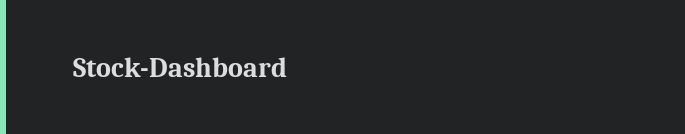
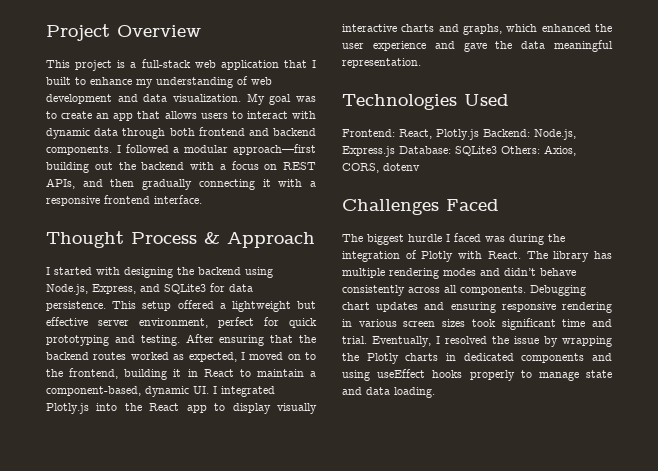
- Stock-Dashboard
+ Project Overview
+ This project is a full-stack web application that I built to enhance my understanding of web development and data visualization. My goal was to create an app that allows users to interact with dynamic data through both frontend and backend components. I followed a modular approach—first building out the backend with a focus on REST APIs, and then gradually connecting it with a responsive frontend interface.
+ Thought Process & Approach
+ I started with designing the backend using Node.js, Express, and SQLite3 for data persistence. This setup offered a lightweight but effective server environment, perfect for quick prototyping and testing. After ensuring that the backend routes worked as expected, I moved on to the frontend, building it in React to maintain a component-based, dynamic UI. I integrated Plotly.js into the React app to display visually interactive charts and graphs, which enhanced the user experience and gave the data meaningful representation.
+ Technologies Used
+ Frontend: React, Plotly.js Backend: Node.js, Express.js Database: SQLite3 Others: Axios, CORS, dotenv
+ Challenges Faced
+ The biggest hurdle I faced was during the integration of Plotly with React. The library has multiple rendering modes and didn’t behave consistently across all components. Debugging chart updates and ensuring responsive rendering in various screen sizes took significant time and trial. Eventually, I resolved the issue by wrapping the Plotly charts in dedicated components and using useEffect hooks properly to manage state and data loading.

